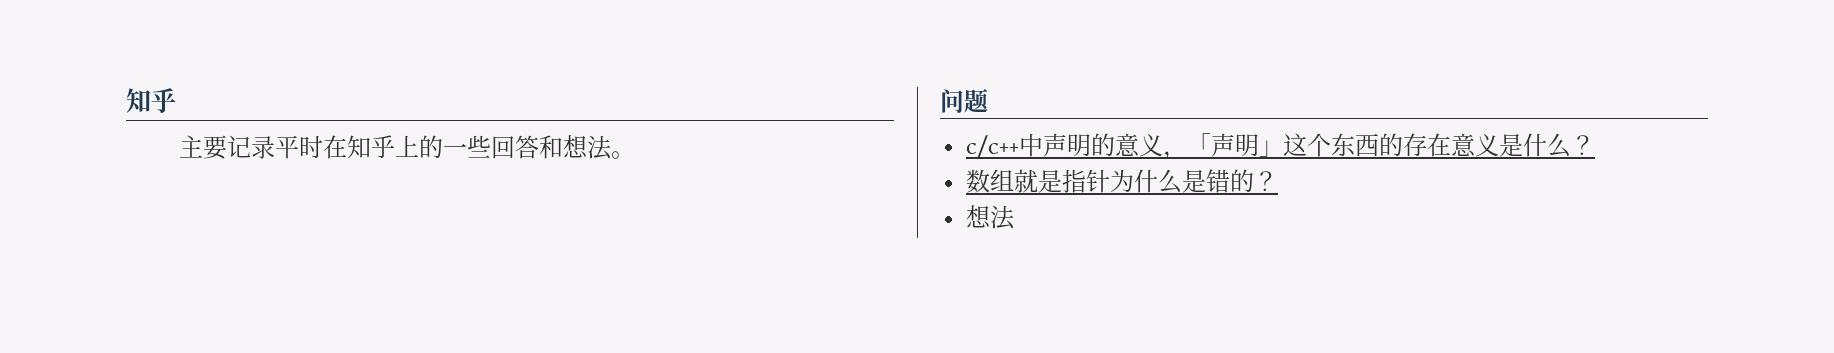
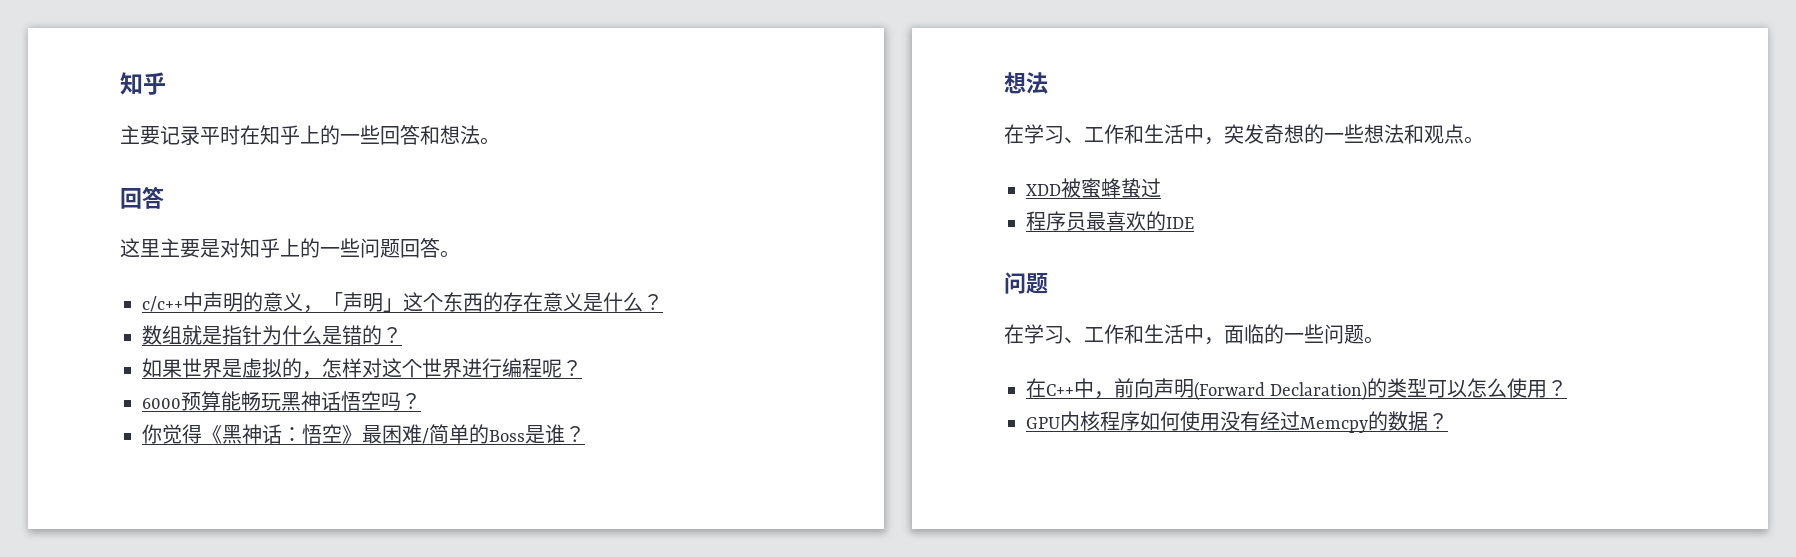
  主要记录平时在知乎上的一些回答和想法。
- 问题
+ 回答
+ 这里主要是对知乎上的一些问题回答。
  数组就是指针为什么是错的？
+ 如果世界是虚拟的，怎样对这个世界进行编程呢？
+ 6000预算能畅玩黑神话悟空吗？
+ 你觉得《黑神话：悟空》最困难/简单的Boss是谁？
  想法
+ 在学习、工作和生活中，突发奇想的一些想法和观点。
+ XDD被蜜蜂蛰过
+ 程序员最喜欢的IDE
+ 问题
+ 在学习、工作和生活中，面临的一些问题。
+ 在C++中，前向声明(Forward Declaration)的类型可以怎么使用？
+ GPU内核程序如何使用没有经过Memcpy的数据？

